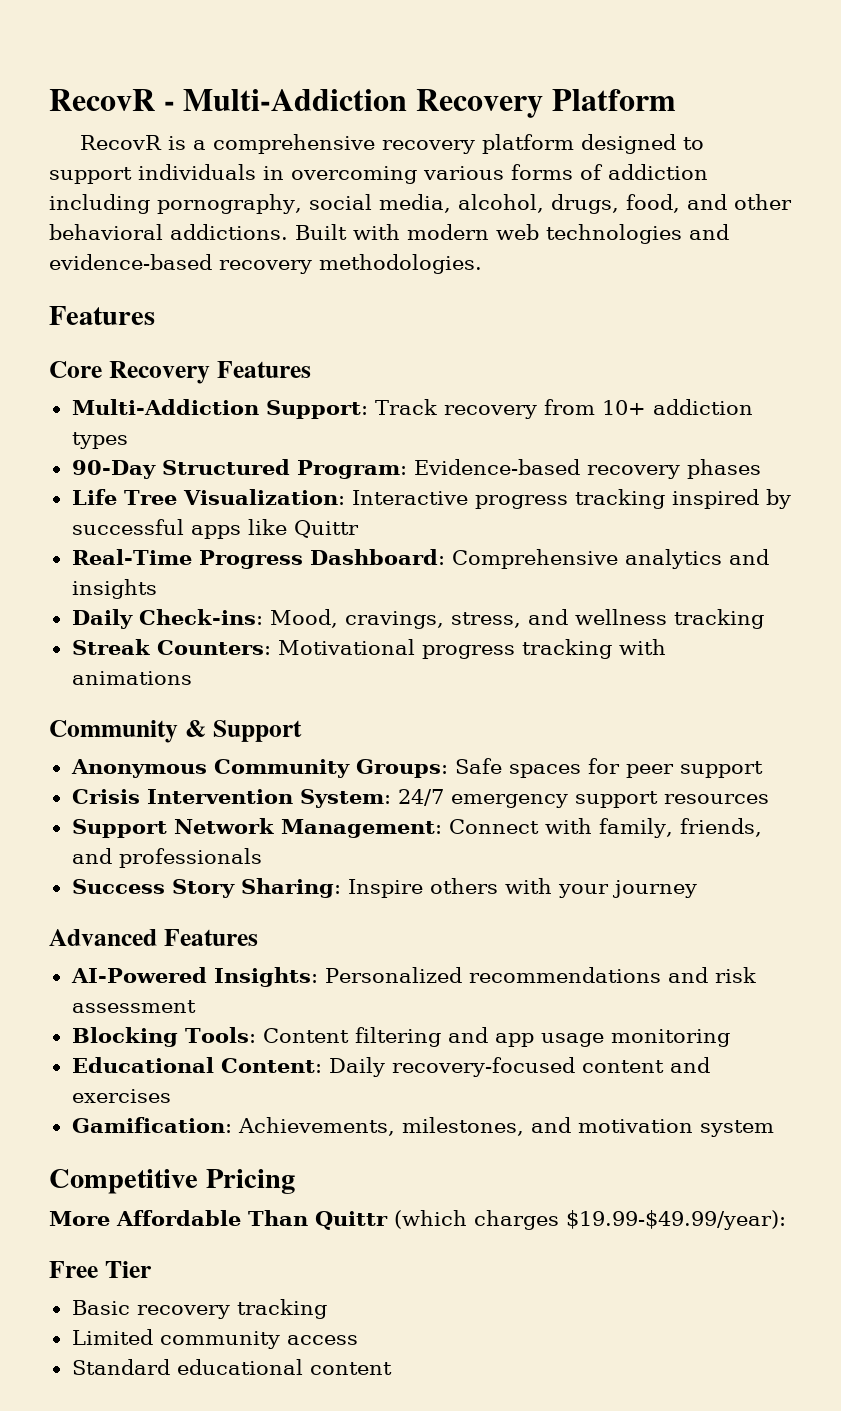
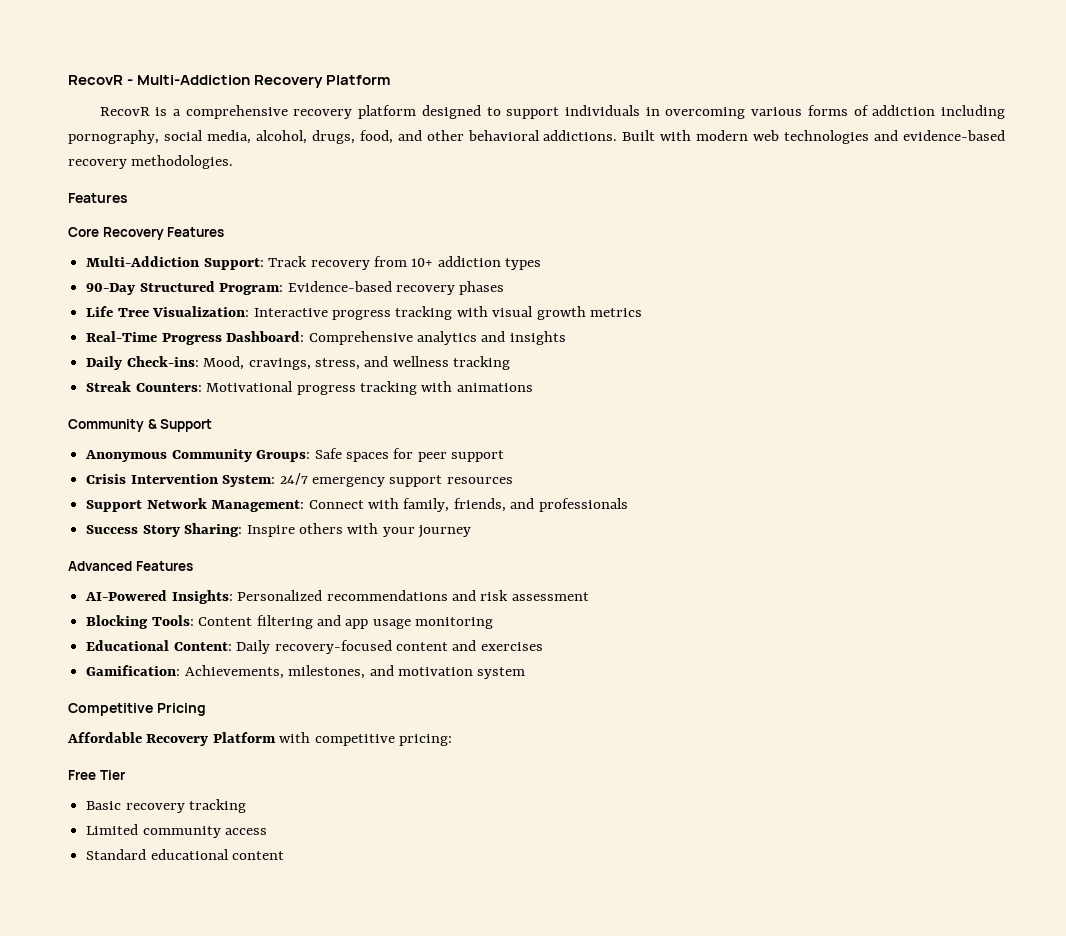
- Life Tree Visualization: Interactive progress tracking inspired by successful apps like Quittr
+ Life Tree Visualization: Interactive progress tracking with visual growth metrics
- More Affordable Than Quittr (which charges $19.99-$49.99/year):
+ Affordable Recovery Platform with competitive pricing:

